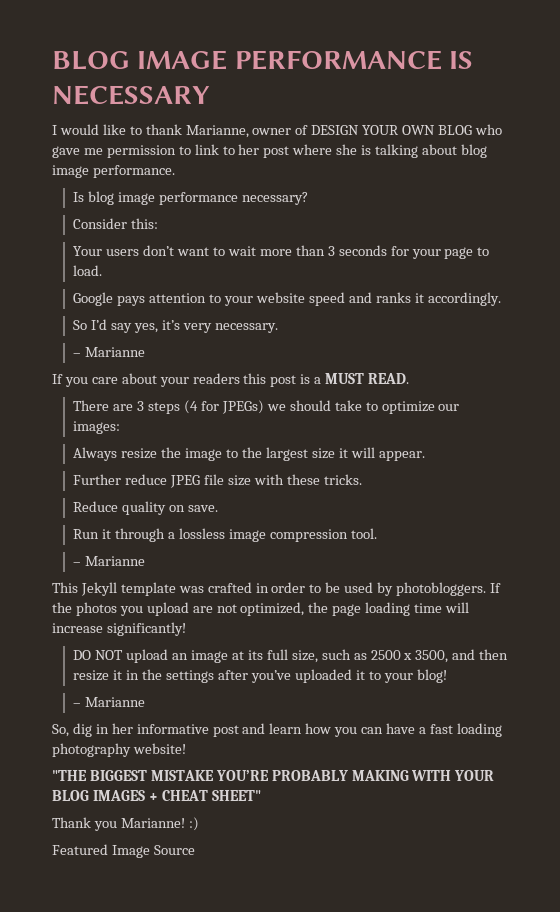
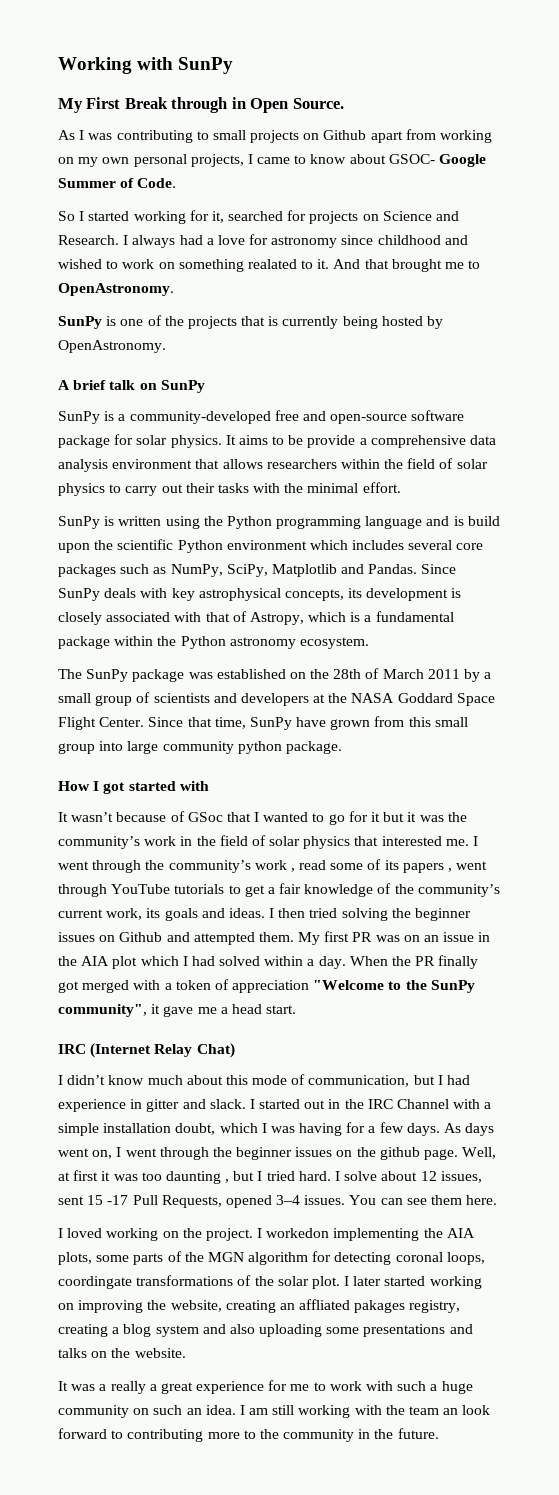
- BLOG IMAGE PERFORMANCE IS NECESSARY
- I would like to thank Marianne, owner of DESIGN YOUR OWN BLOG who gave me permission to link to her post where she is talking about blog image performance.
- Is blog image performance necessary?
- Consider this:
- Your users don’t want to wait more than 3 seconds for your page to load.
- Google pays attention to your website speed and ranks it accordingly.
- So I’d say yes, it’s very necessary.
- – Marianne
- If you care about your readers this post is a MUST READ.
- There are 3 steps (4 for JPEGs) we should take to optimize our images:
- Always resize the image to the largest size it will appear.
- Further reduce JPEG file size with these tricks.
- Reduce quality on save.
- Run it through a lossless image compression tool.
- – Marianne
- This Jekyll template was crafted in order to be used by photobloggers. If the photos you upload are not optimized, the page loading time will increase significantly!
- DO NOT upload an image at its full size, such as 2500 x 3500, and then resize it in the settings after you’ve uploaded it to your blog!
- – Marianne
- So, dig in her informative post and learn how you can have a fast loading photography website!
- "THE BIGGEST MISTAKE YOU’RE PROBABLY MAKING WITH YOUR BLOG IMAGES + CHEAT SHEET"
- Thank you Marianne! :)
- Featured Image Source
+ Working with SunPy
+ My First Break through in Open Source.
+ As I was contributing to small projects on Github apart from working on my own personal projects, I came to know about GSOC- Google Summer of Code.
+ So I started working for it, searched for projects on Science and Research. I always had a love for astronomy since childhood and wished to work on something realated to it. And that brought me to OpenAstronomy.
+ SunPy is one of the projects that is currently being hosted by OpenAstronomy.
+ A brief talk on SunPy
+ SunPy is a community-developed free and open-source software package for solar physics. It aims to be provide a comprehensive data analysis environment that allows researchers within the field of solar physics to carry out their tasks with the minimal effort.
+ SunPy is written using the Python programming language and is build upon the scientific Python environment which includes several core packages such as NumPy, SciPy, Matplotlib and Pandas. Since SunPy deals with key astrophysical concepts, its development is closely associated with that of Astropy, which is a fundamental package within the Python astronomy ecosystem.
+ The SunPy package was established on the 28th of March 2011 by a small group of scientists and developers at the NASA Goddard Space Flight Center. Since that time, SunPy have grown from this small group into large community python package.
+ How I got started with
+ It wasn’t because of GSoc that I wanted to go for it but it was the community’s work in the field of solar physics that interested me. I went through the community’s work , read some of its papers , went through YouTube tutorials to get a fair knowledge of the community’s current work, its goals and ideas. I then tried solving the beginner issues on Github and attempted them. My first PR was on an issue in the AIA plot which I had solved within a day. When the PR finally got merged with a token of appreciation "Welcome to the SunPy community", it gave me a head start.
+ IRC (Internet Relay Chat)
+ I didn’t know much about this mode of communication, but I had experience in gitter and slack. I started out in the IRC Channel with a simple installation doubt, which I was having for a few days. As days went on, I went through the beginner issues on the github page. Well, at first it was too daunting , but I tried hard. I solve about 12 issues, sent 15 -17 Pull Requests, opened 3–4 issues. You can see them here.
+ I loved working on the project. I workedon implementing the AIA plots, some parts of the MGN algorithm for detecting coronal loops, coordingate transformations of the solar plot. I later started working on improving the website, creating an affliated pakages registry, creating a blog system and also uploading some presentations and talks on the website.
+ It was a really a great experience for me to work with such a huge community on such an idea. I am still working with the team an look forward to contributing more to the community in the future.

